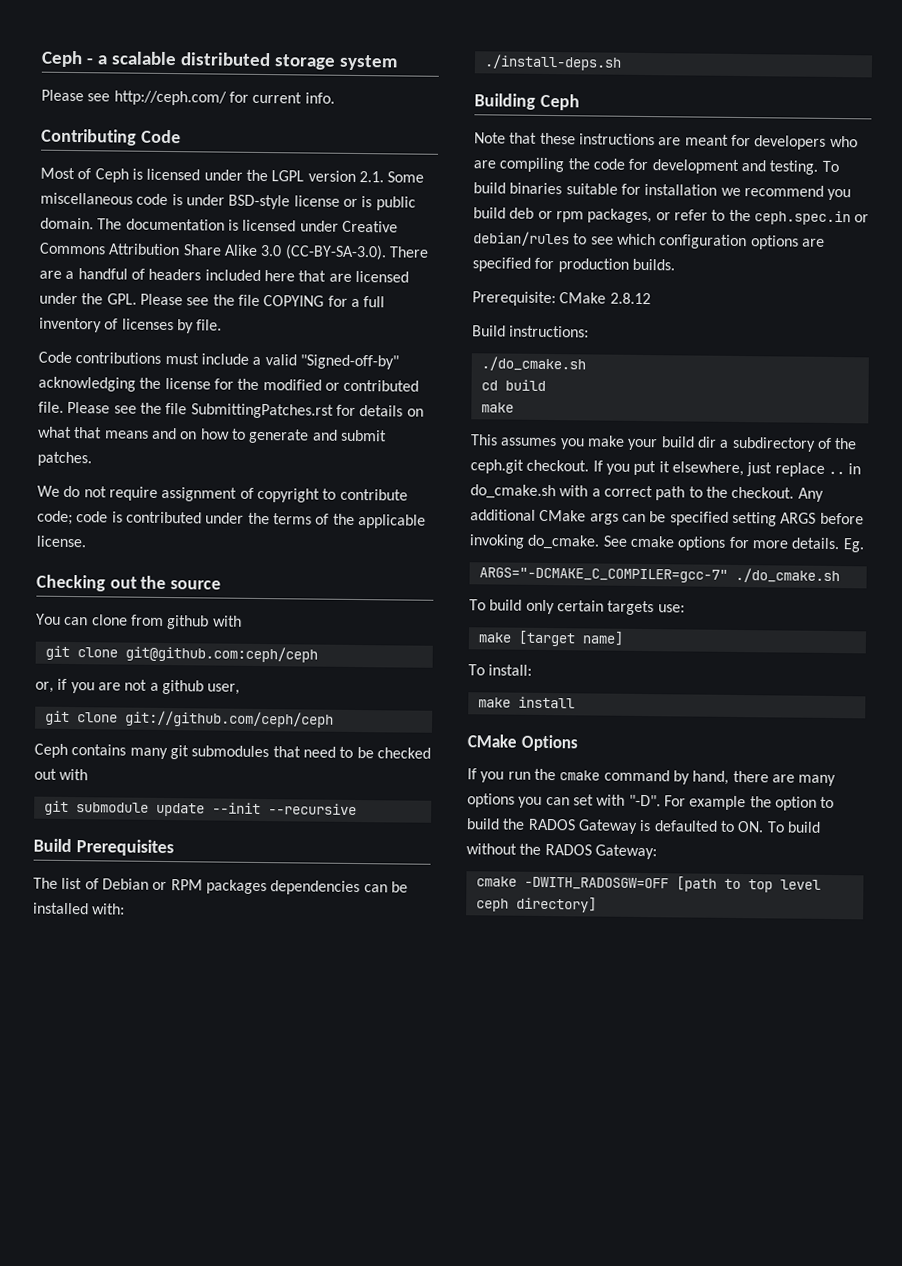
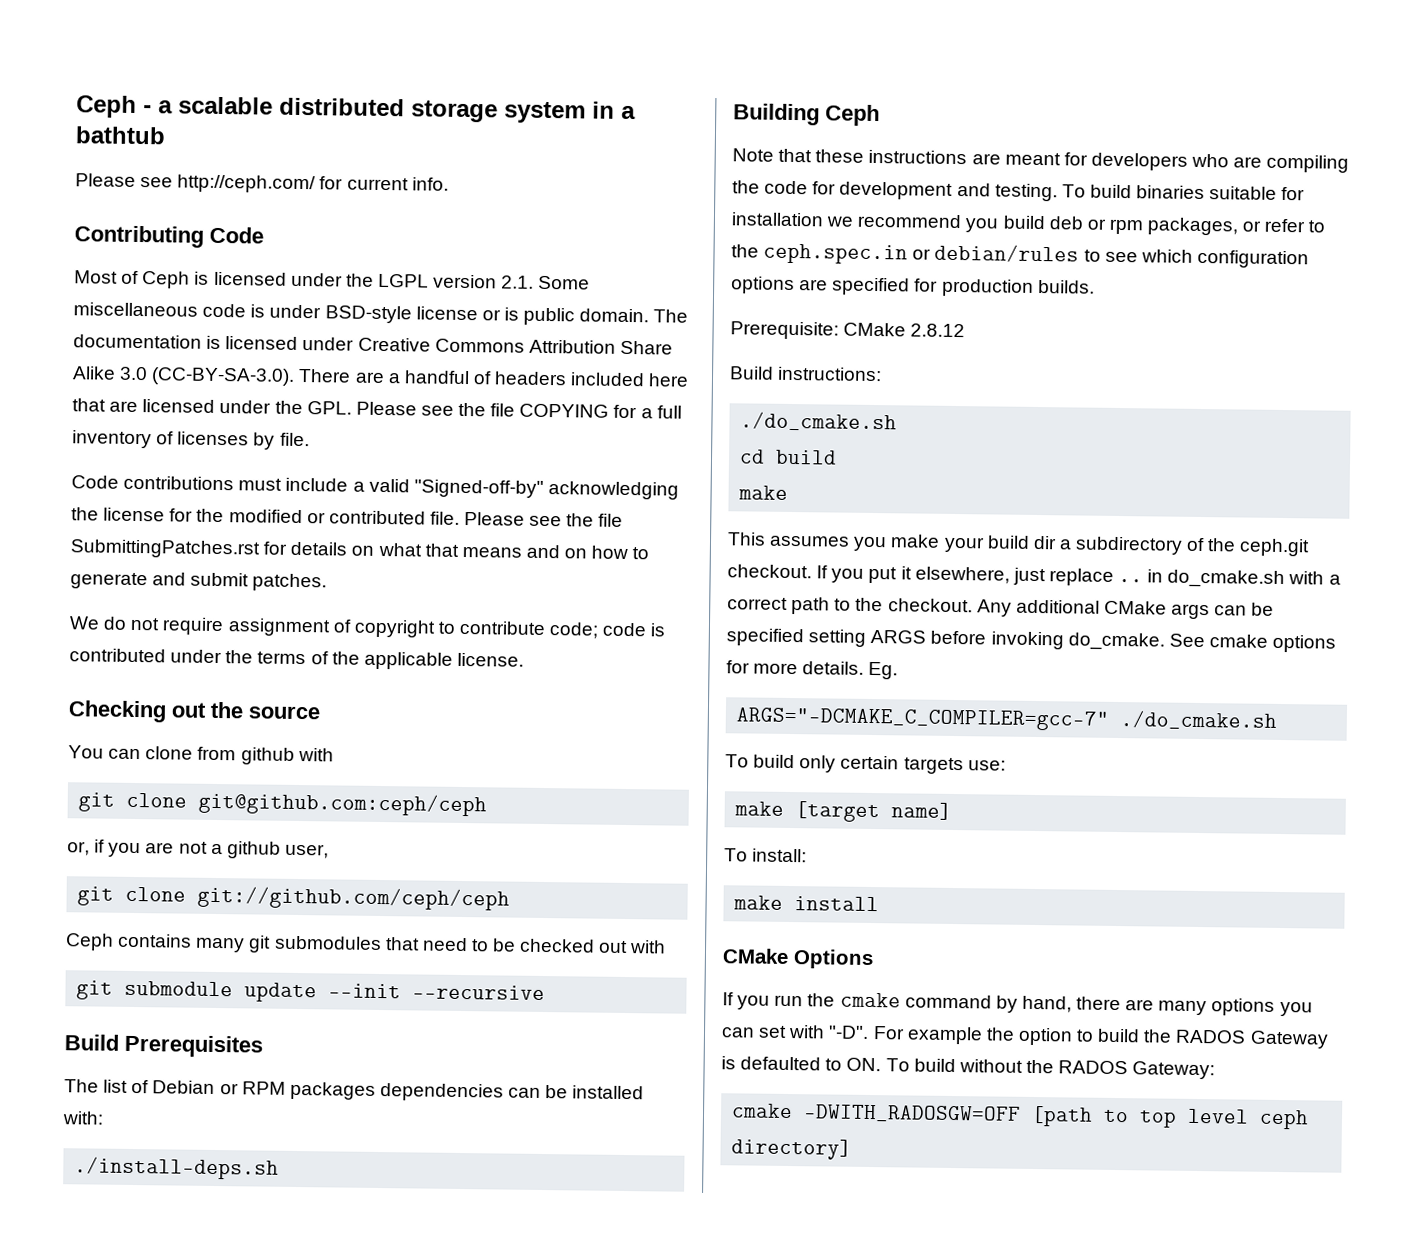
- Ceph - a scalable distributed storage system
+ Ceph - a scalable distributed storage system in a bathtub

